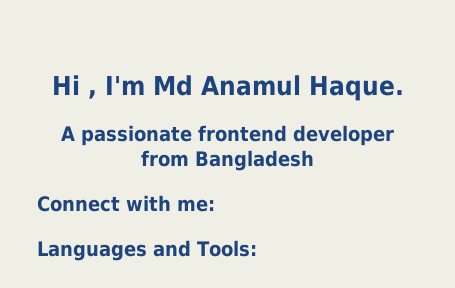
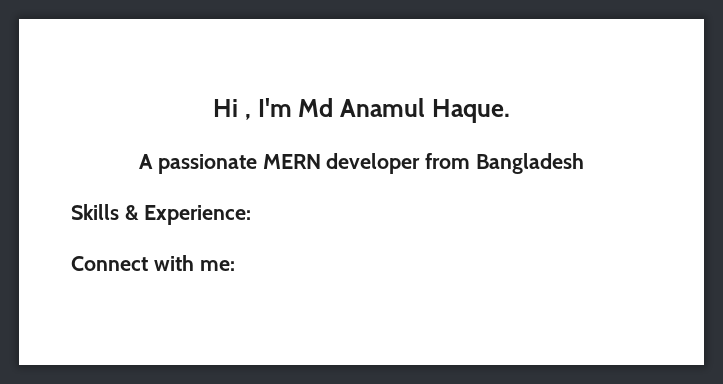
- A passionate frontend developer from Bangladesh
+ A passionate MERN developer from Bangladesh
+ Skills & Experience:
- Languages and Tools:

